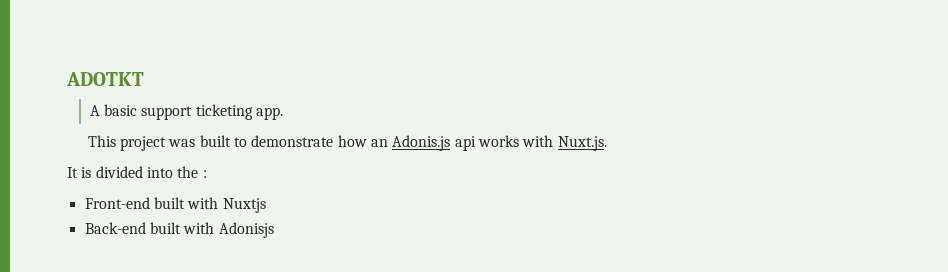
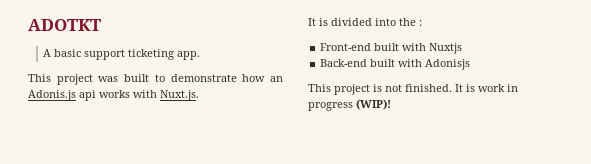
+ This project is not finished. It is work in progress (WIP)!

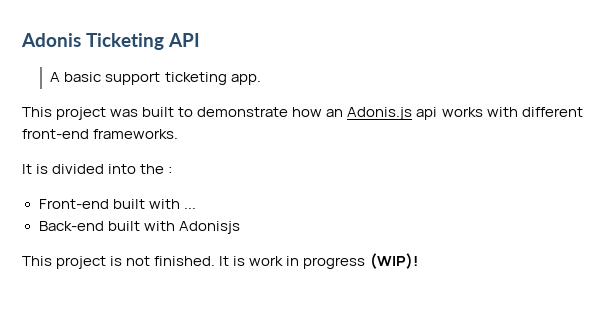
- ADOTKT
+ Adonis Ticketing API
- This project was built to demonstrate how an Adonis.js api works with Nuxt.js.
+ This project was built to demonstrate how an Adonis.js api works with different front-end frameworks.
- Front-end built with Nuxtjs
+ Front-end built with ...

